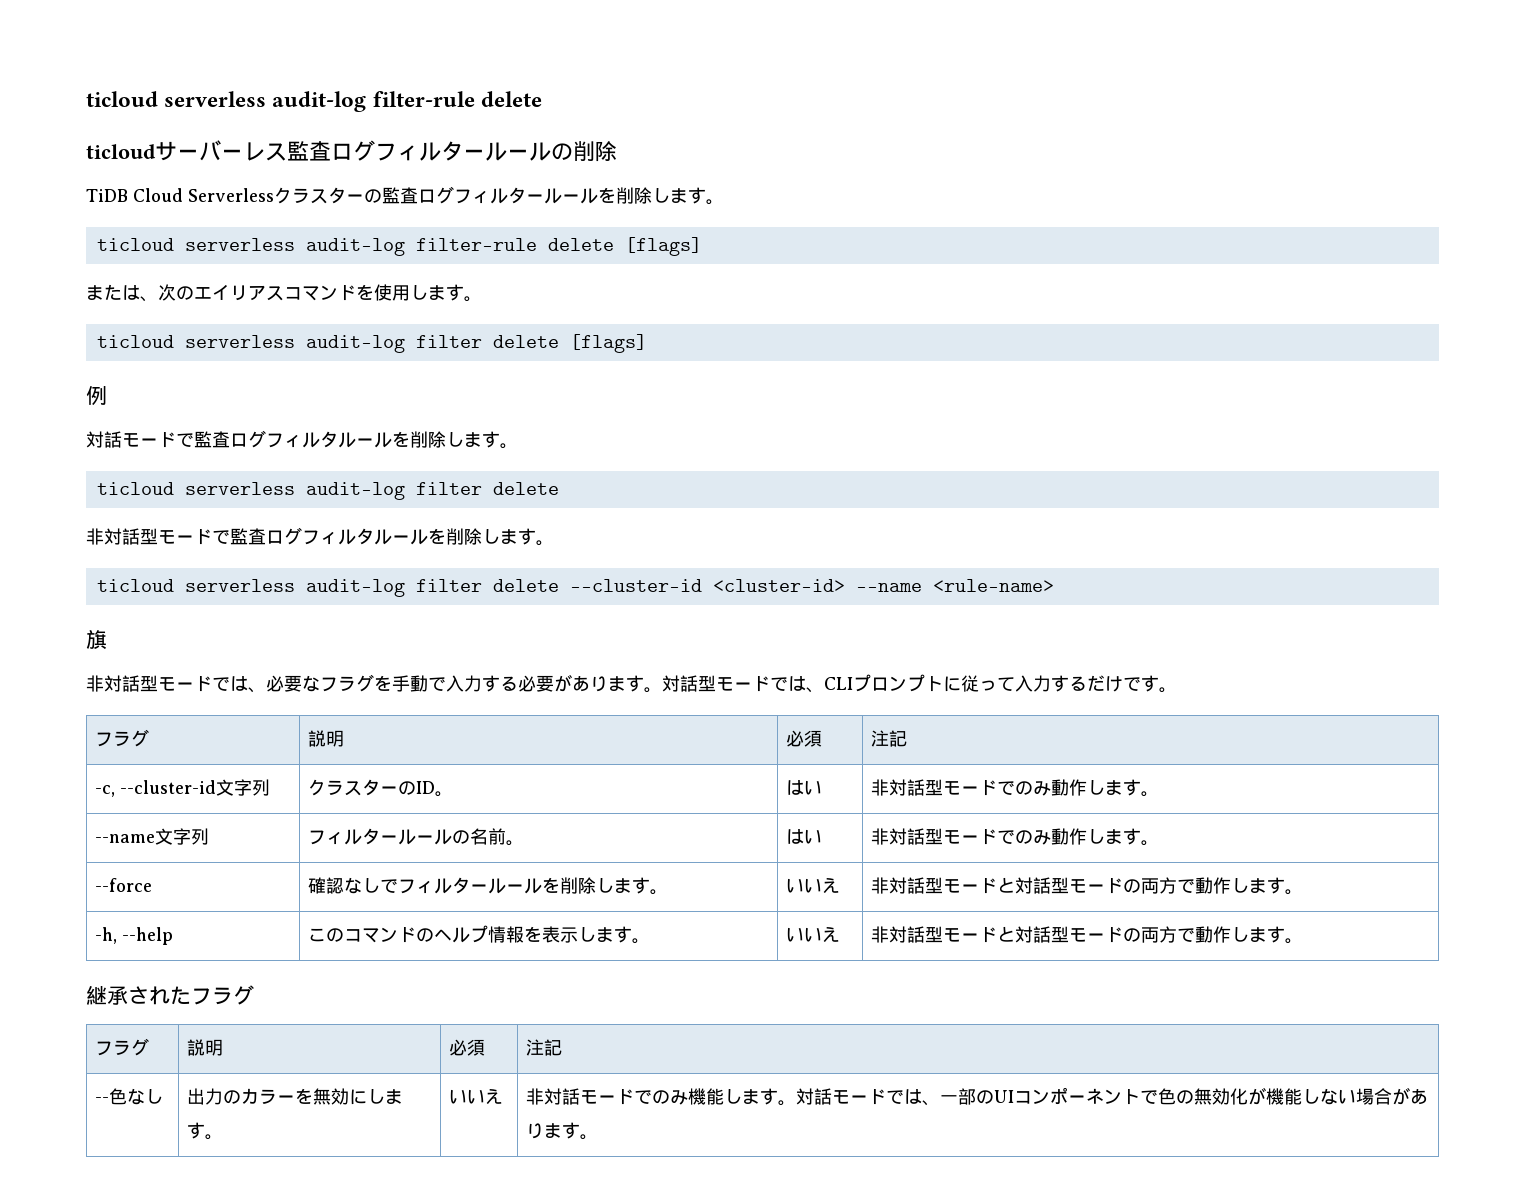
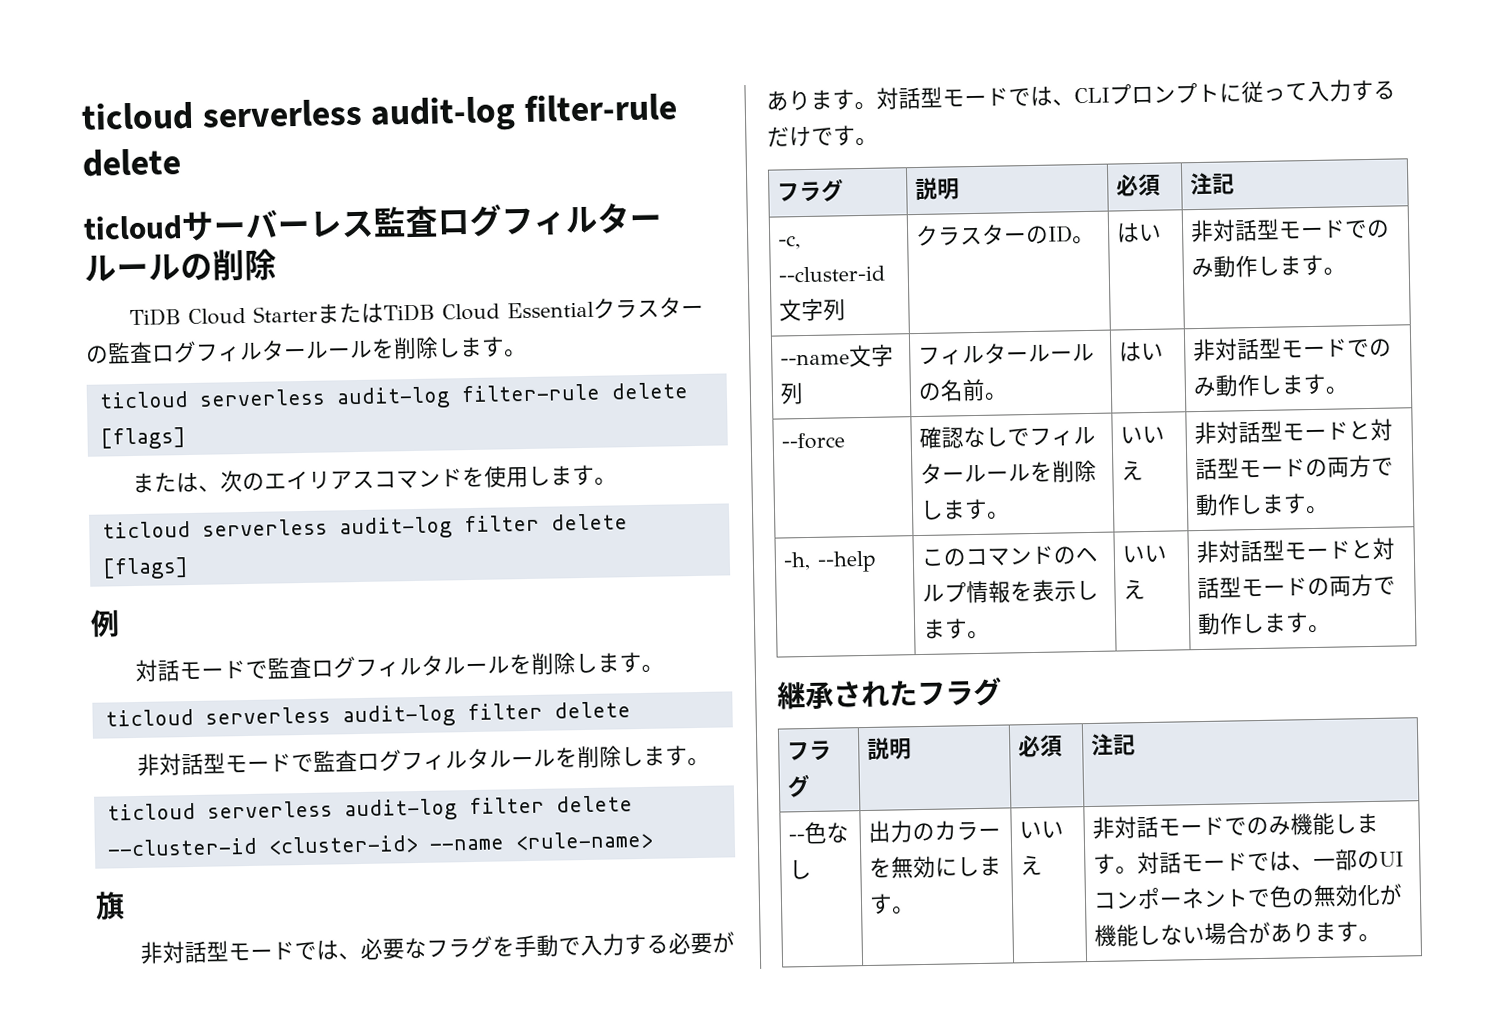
- TiDB Cloud Serverlessクラスターの監査ログフィルタールールを削除します。
+ TiDB Cloud StarterまたはTiDB Cloud Essentialクラスターの監査ログフィルタールールを削除します。

